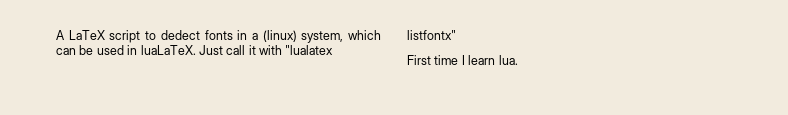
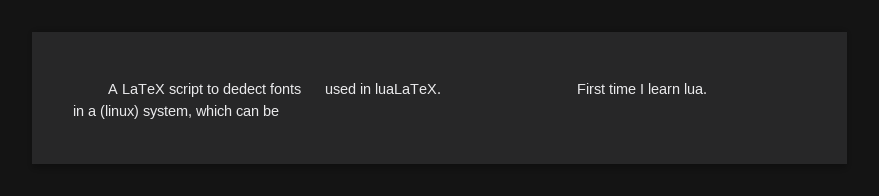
- Just call it with "lualatex listfontx"

